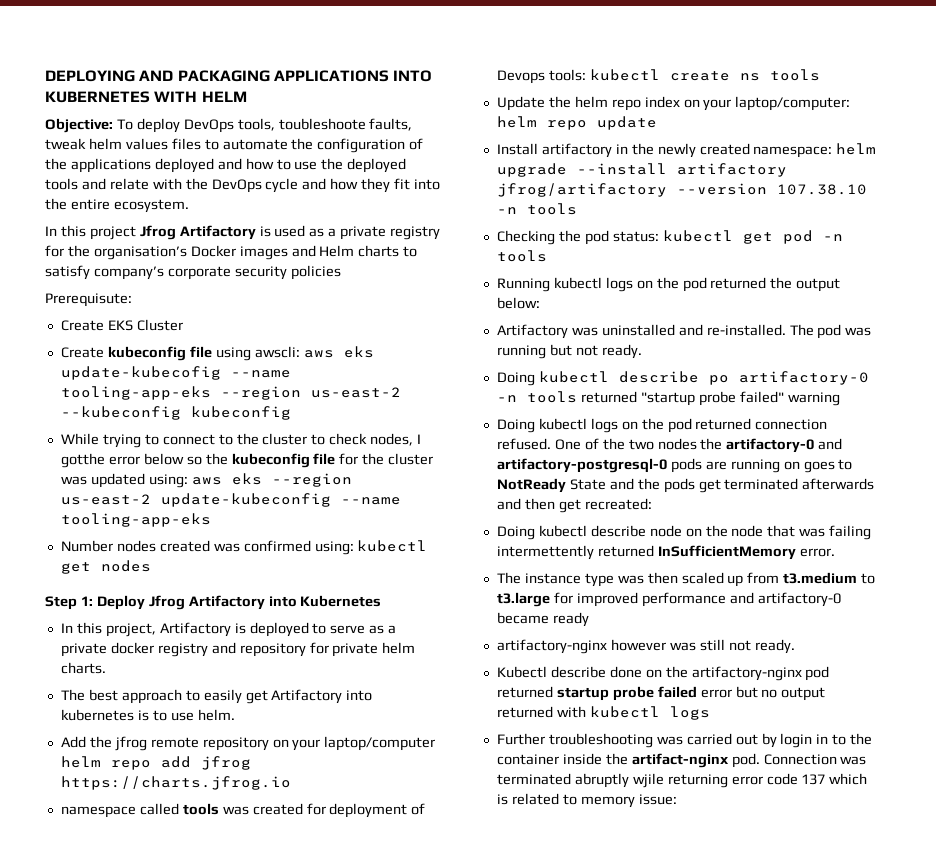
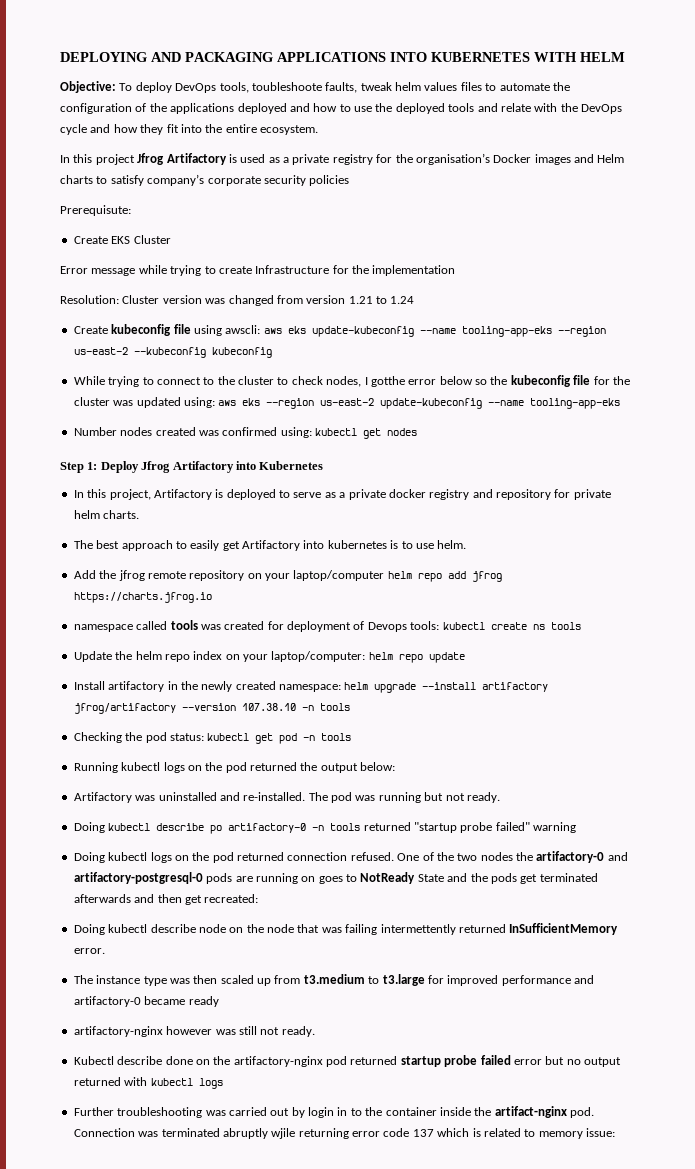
+ Error message while trying to create Infrastructure for the implementation
+ Resolution: Cluster version was changed from version 1.21 to 1.24
- Create kubeconfig file using awscli: aws eks update-kubecofig --name tooling-app-eks --region us-east-2 --kubeconfig kubeconfig
+ Create kubeconfig file using awscli: aws eks update-kubeconfig --name tooling-app-eks --region us-east-2 --kubeconfig kubeconfig

